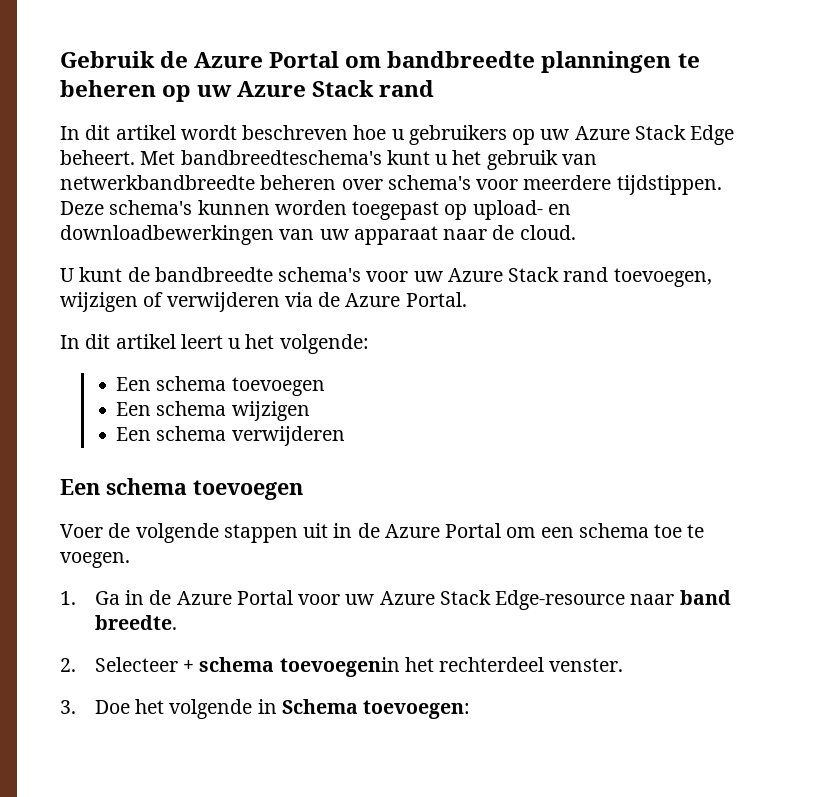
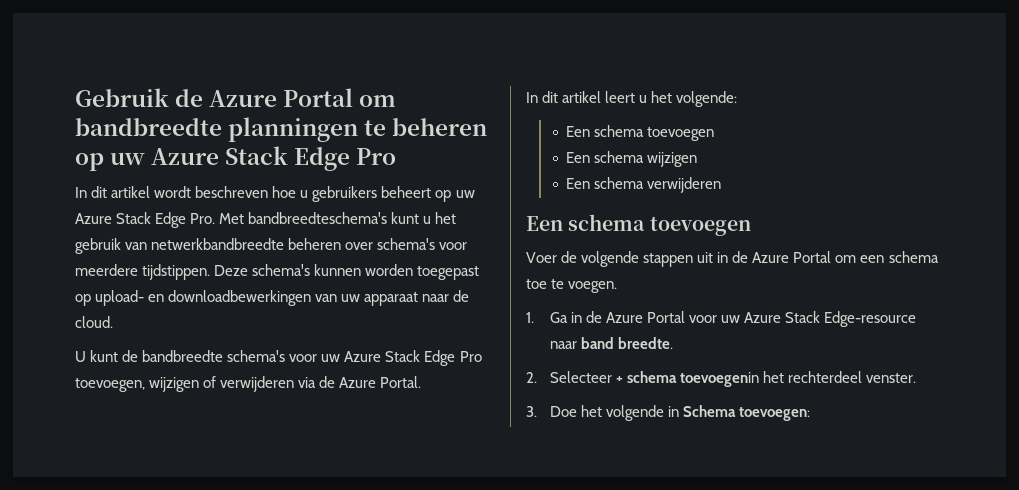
- Gebruik de Azure Portal om bandbreedte planningen te beheren op uw Azure Stack rand
+ Gebruik de Azure Portal om bandbreedte planningen te beheren op uw Azure Stack Edge Pro
- In dit artikel wordt beschreven hoe u gebruikers op uw Azure Stack Edge beheert. Met bandbreedteschema's kunt u het gebruik van netwerkbandbreedte beheren over schema's voor meerdere tijdstippen.
+ In dit artikel wordt beschreven hoe u gebruikers beheert op uw Azure Stack Edge Pro. Met bandbreedteschema's kunt u het gebruik van netwerkbandbreedte beheren over schema's voor meerdere tijdstippen.
- U kunt de bandbreedte schema's voor uw Azure Stack rand toevoegen, wijzigen of verwijderen via de Azure Portal.
+ U kunt de bandbreedte schema's voor uw Azure Stack Edge Pro toevoegen, wijzigen of verwijderen via de Azure Portal.

